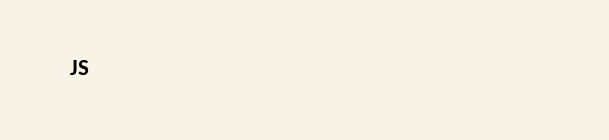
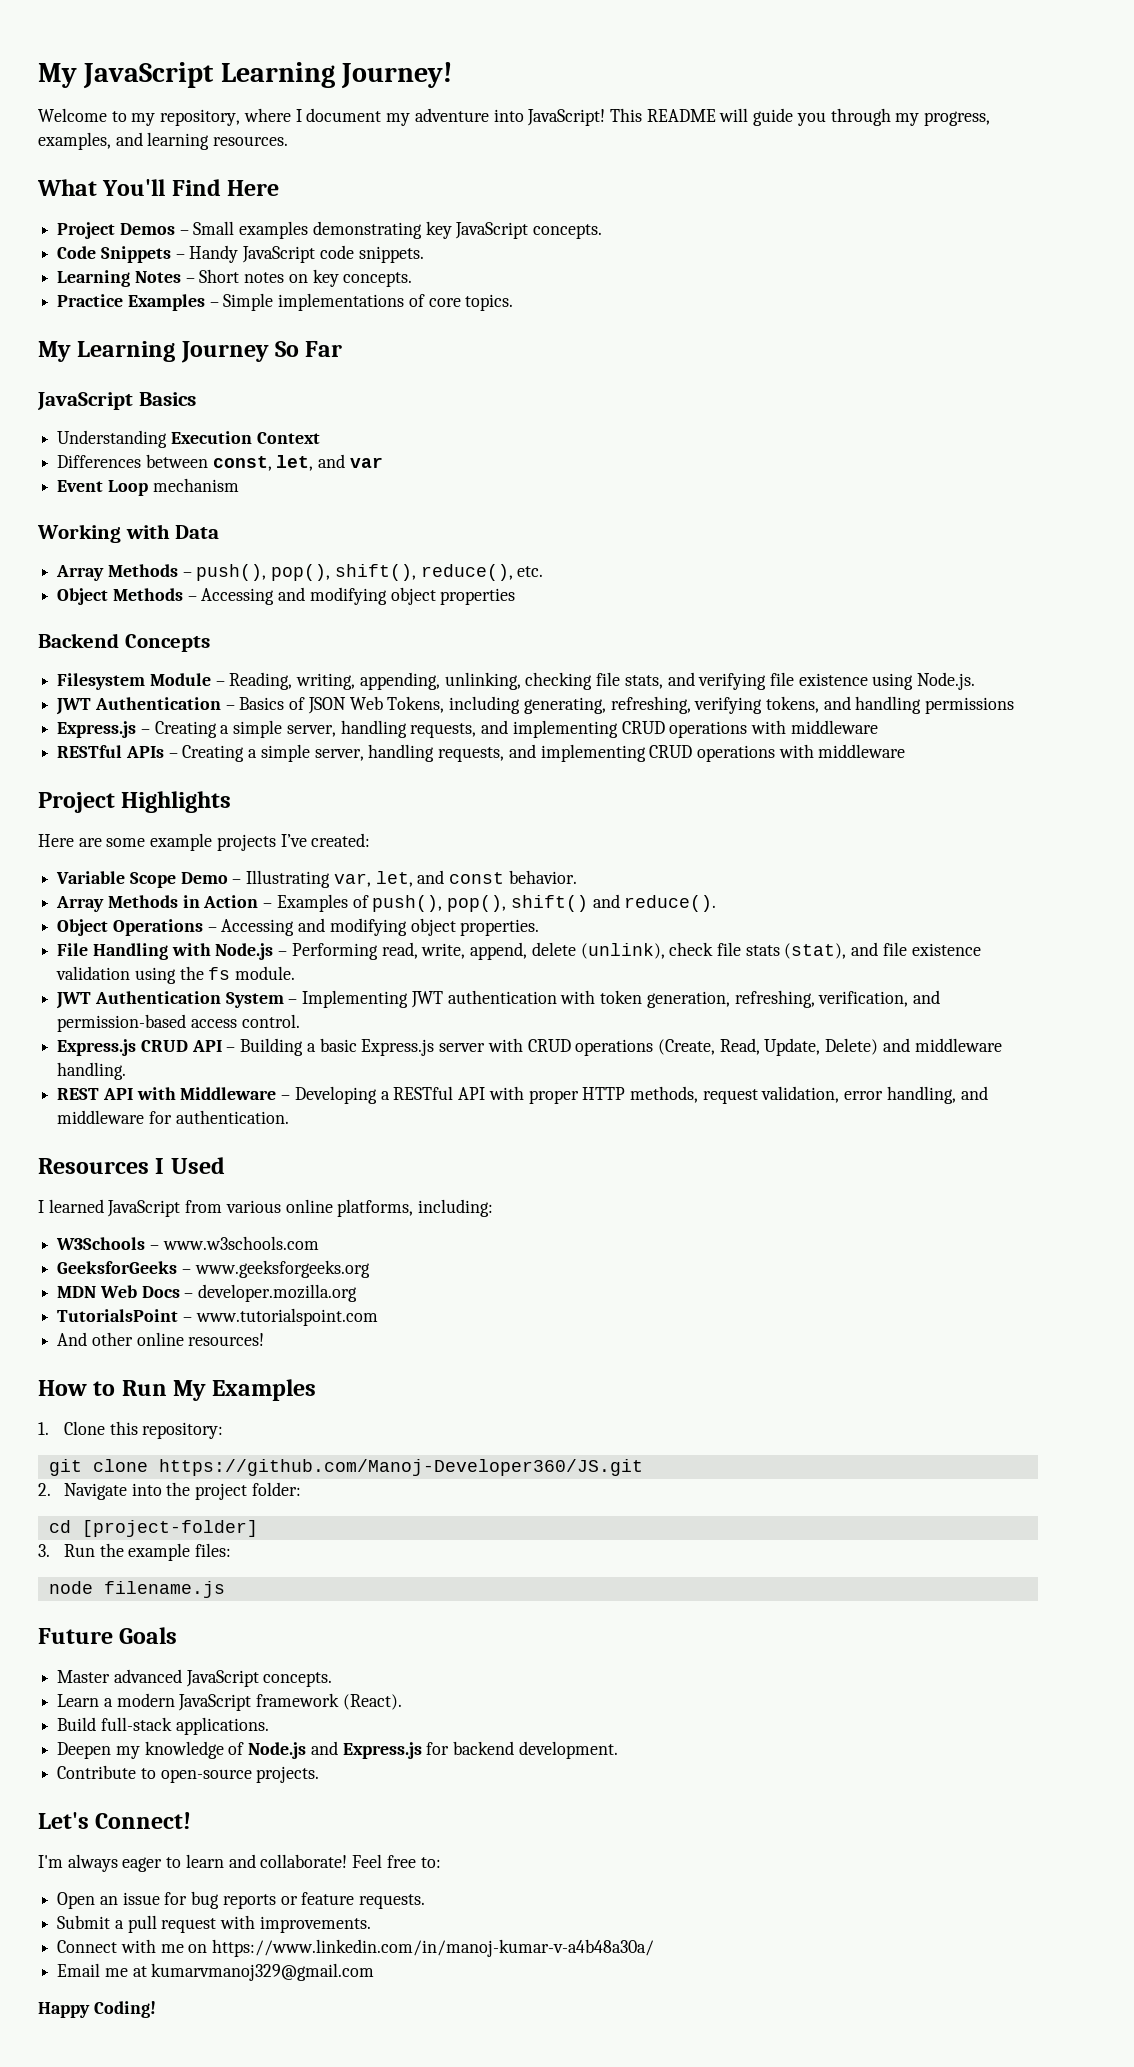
- JS
+ My JavaScript Learning Journey!
+ Welcome to my repository, where I document my adventure into JavaScript! This README will guide you through my progress, examples, and learning resources.
+ What You'll Find Here
+ Project Demos – Small examples demonstrating key JavaScript concepts.
+ Code Snippets – Handy JavaScript code snippets.
+ Learning Notes – Short notes on key concepts.
+ Practice Examples – Simple implementations of core topics.
+ My Learning Journey So Far
+ JavaScript Basics
+ Understanding Execution Context
+ Differences between const, let, and var
+ Event Loop mechanism
+ Working with Data
+ Array Methods – push(), pop(), shift(), reduce(), etc.
+ Object Methods – Accessing and modifying object properties
+ Backend Concepts
+ Filesystem Module – Reading, writing, appending, unlinking, checking file stats, and verifying file existence using Node.js.
+ JWT Authentication – Basics of JSON Web Tokens, including generating, refreshing, verifying tokens, and handling permissions
+ Express.js – Creating a simple server, handling requests, and implementing CRUD operations with middleware
+ RESTful APIs – Creating a simple server, handling requests, and implementing CRUD operations with middleware
+ Project Highlights
+ Here are some example projects I’ve created:
+ Variable Scope Demo – Illustrating var, let, and const behavior.
+ Array Methods in Action – Examples of push(), pop(), shift() and reduce().
+ Object Operations – Accessing and modifying object properties.
+ File Handling with Node.js – Performing read, write, append, delete (unlink), check file stats (stat), and file existence validation using the fs module.
+ JWT Authentication System – Implementing JWT authentication with token generation, refreshing, verification, and permission-based access control.
+ Express.js CRUD API – Building a basic Express.js server with CRUD operations (Create, Read, Update, Delete) and middleware handling.
+ REST API with Middleware – Developing a RESTful API with proper HTTP methods, request validation, error handling, and middleware for authentication.
+ Resources I Used
+ I learned JavaScript from various online platforms, including:
+ W3Schools – www.w3schools.com
+ GeeksforGeeks – www.geeksforgeeks.org
+ MDN Web Docs – developer.mozilla.org
+ TutorialsPoint – www.tutorialspoint.com
+ And other online resources!
+ How to Run My Examples
+ 1. Clone this repository:
+ git clone https://github.com/Manoj-Developer360/JS.git
+ 2. Navigate into the project folder:
+ cd [project-folder]
+ 3. Run the example files:
+ node filename.js
+ Future Goals
+ Master advanced JavaScript concepts.
+ Learn a modern JavaScript framework (React).
+ Build full-stack applications.
+ Deepen my knowledge of Node.js and Express.js for backend development.
+ Contribute to open-source projects.
+ Let's Connect!
+ I'm always eager to learn and collaborate! Feel free to:
+ Open an issue for bug reports or feature requests.
+ Submit a pull request with improvements.
+ Connect with me on https://www.linkedin.com/in/manoj-kumar-v-a4b48a30a/
+ Email me at kumarvmanoj329@gmail.com
+ Happy Coding!

